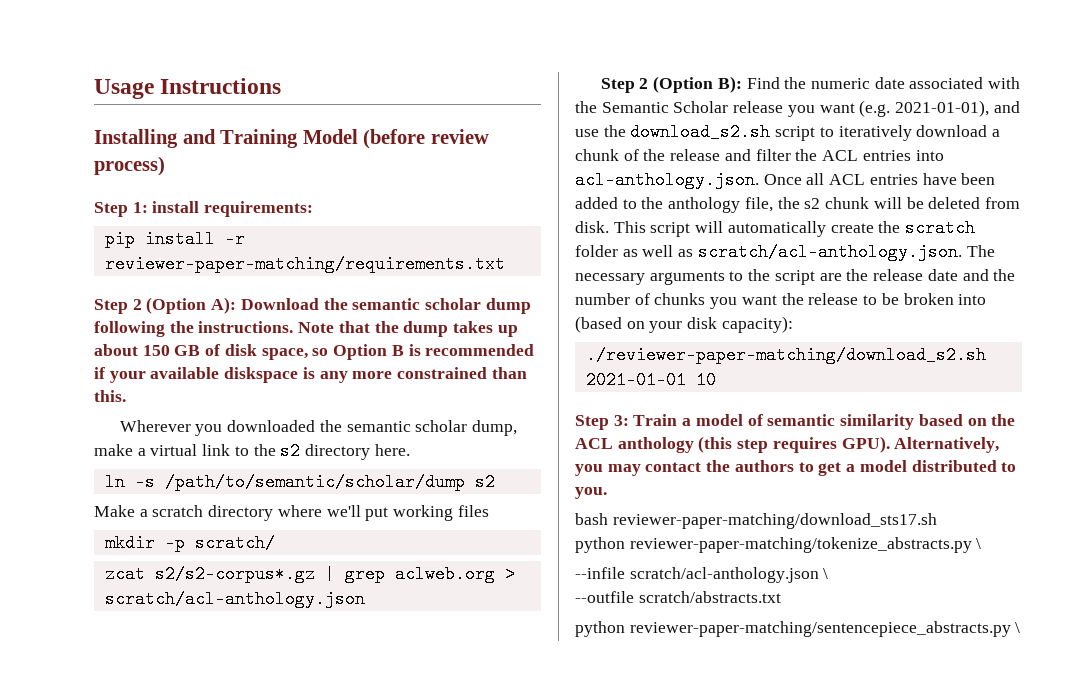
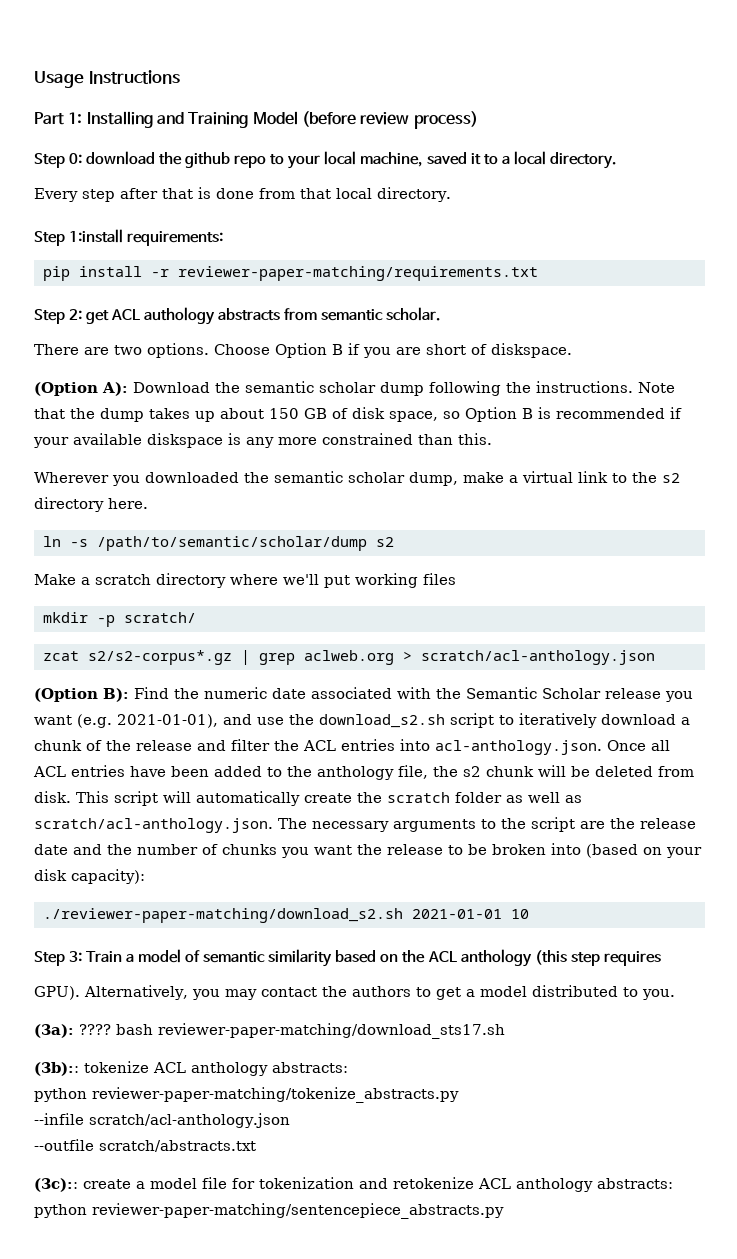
- Installing and Training Model (before review process)
+ Part 1: Installing and Training Model (before review process)
- Step 1: install requirements:
+ Step 0: download the github repo to your local machine, saved it to a local directory.
+ Every step after that is done from that local directory.
+ Step 1:install requirements:
- Step 2 (Option A): Download the semantic scholar dump following the instructions.
+ Step 2: get ACL authology abstracts from semantic scholar.
+ There are two options. Choose Option B if you are short of diskspace.
+ (Option A): Download the semantic scholar dump following the instructions.
- Step 2 (Option B): Find the numeric date associated with the Semantic Scholar release you want (e.g. 2021-01-01), and use the download_s2.sh script to iteratively download a chunk of the release and filter the ACL entries into acl-anthology.json. Once all ACL entries have been added to the anthology file, the s2 chunk will be deleted from disk.
+ (Option B): Find the numeric date associated with the Semantic Scholar release you want (e.g. 2021-01-01), and use the download_s2.sh script to iteratively download a chunk of the release and filter the ACL entries into acl-anthology.json. Once all ACL entries have been added to the anthology file, the s2 chunk will be deleted from disk.
- Step 3: Train a model of semantic similarity based on the ACL anthology (this step requires GPU).
+ Step 3: Train a model of semantic similarity based on the ACL anthology (this step requires
+ GPU).
- bash reviewer-paper-matching/download_sts17.sh
+ (3a): ???? bash reviewer-paper-matching/download_sts17.sh
+ (3b):: tokenize ACL anthology abstracts:
- python reviewer-paper-matching/tokenize_abstracts.py \
+ python reviewer-paper-matching/tokenize_abstracts.py
- --infile scratch/acl-anthology.json \
+ --infile scratch/acl-anthology.json
- python reviewer-paper-matching/sentencepiece_abstracts.py \
+ (3c):: create a model file for tokenization and retokenize ACL anthology abstracts: python reviewer-paper-matching/sentencepiece_abstracts.py

